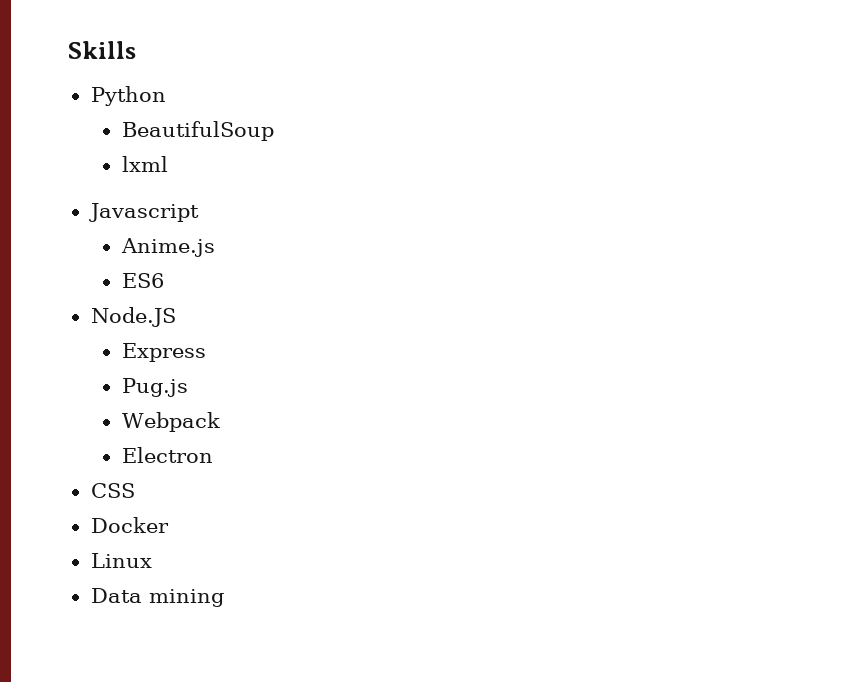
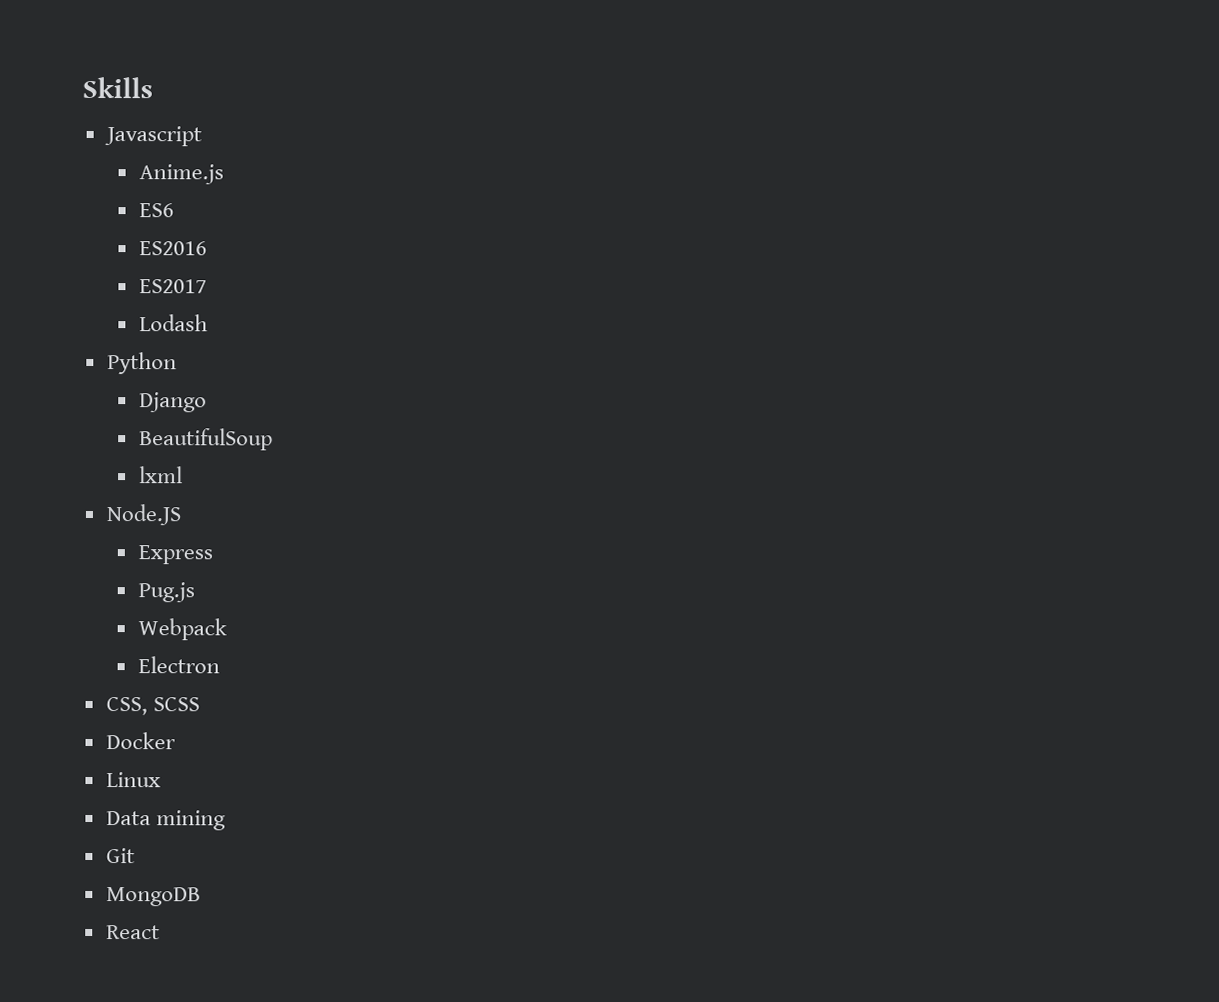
- Python
- BeautifulSoup
- lxml
+ ES2016
+ ES2017
+ Lodash
+ Python
+ Django
+ BeautifulSoup
+ lxml
- CSS
+ CSS, SCSS
+ Git
+ MongoDB
+ React

